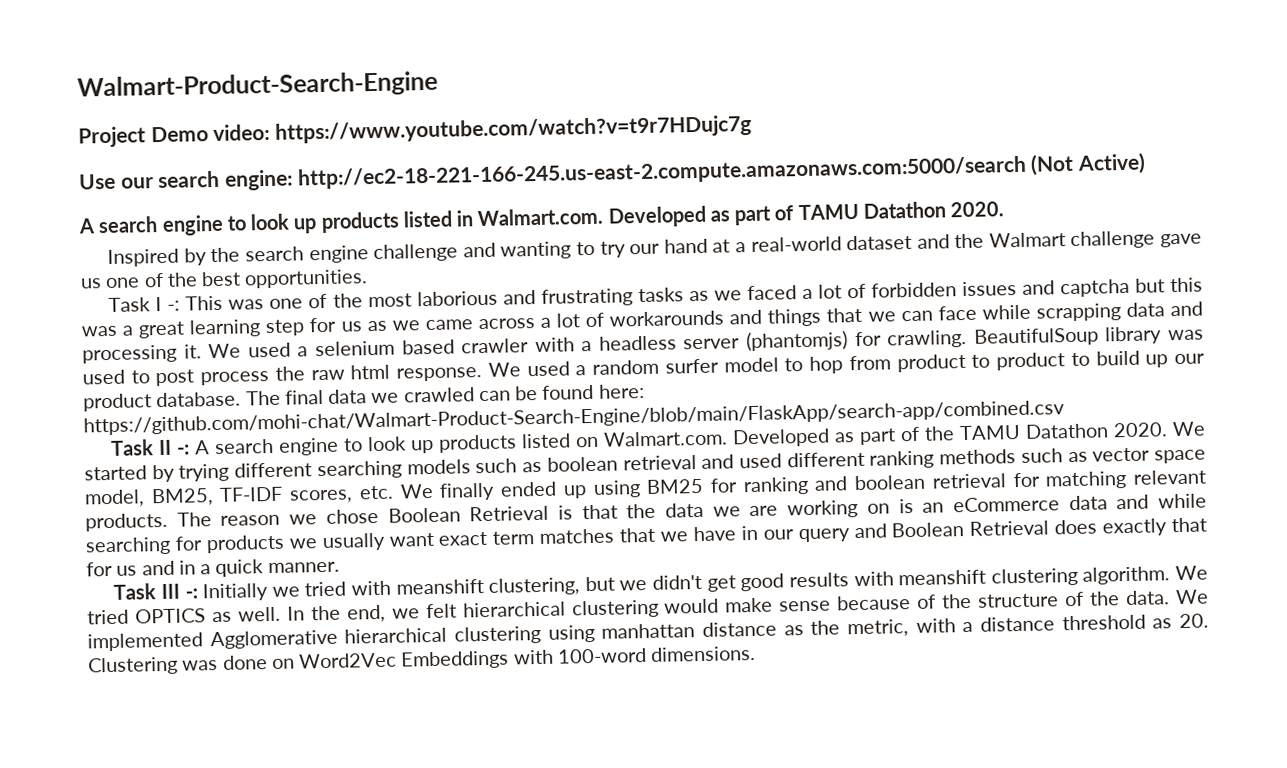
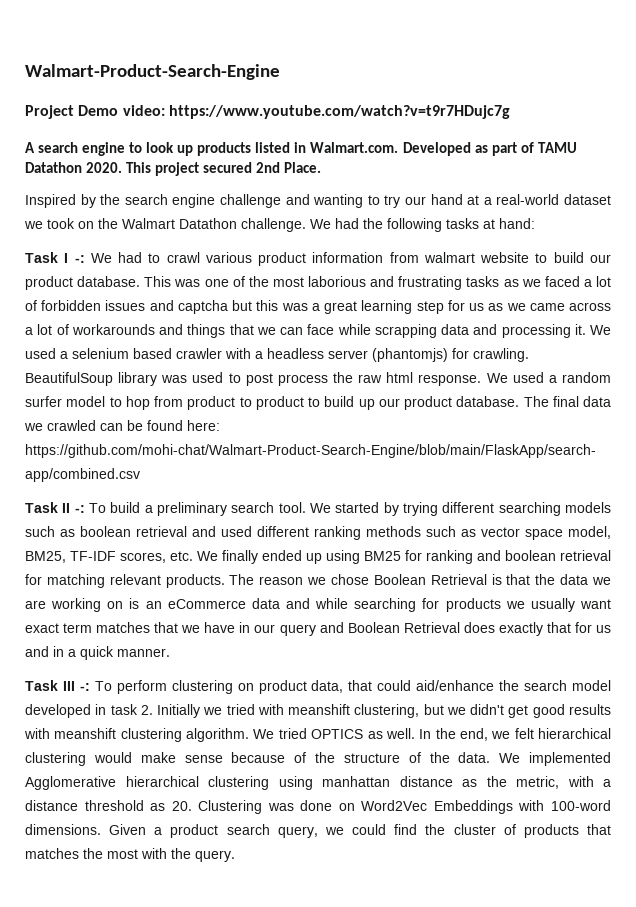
- Use our search engine: http://ec2-18-221-166-245.us-east-2.compute.amazonaws.com:5000/search (Not Active)
+ This project secured 2nd Place.
- Inspired by the search engine challenge and wanting to try our hand at a real-world dataset and the Walmart challenge gave us one of the best opportunities.
- Task I -:
+ Inspired by the search engine challenge and wanting to try our hand at a real-world dataset we took on the Walmart Datathon challenge. We had the following tasks at hand:
+ Task I -: We had to crawl various product information from walmart website to build our product database.
- Task II -: A search engine to look up products listed on Walmart.com. Developed as part of the TAMU Datathon 2020.
+ Task II -: To build a preliminary search tool.
- Task III -: Initially we tried with meanshift clustering, but we didn't get good results with meanshift clustering algorithm.
+ Task III -: To perform clustering on product data, that could aid/enhance the search model developed in task 2. Initially we tried with meanshift clustering, but we didn't get good results with meanshift clustering algorithm.
+ Given a product search query, we could find the cluster of products that matches the most with the query.

